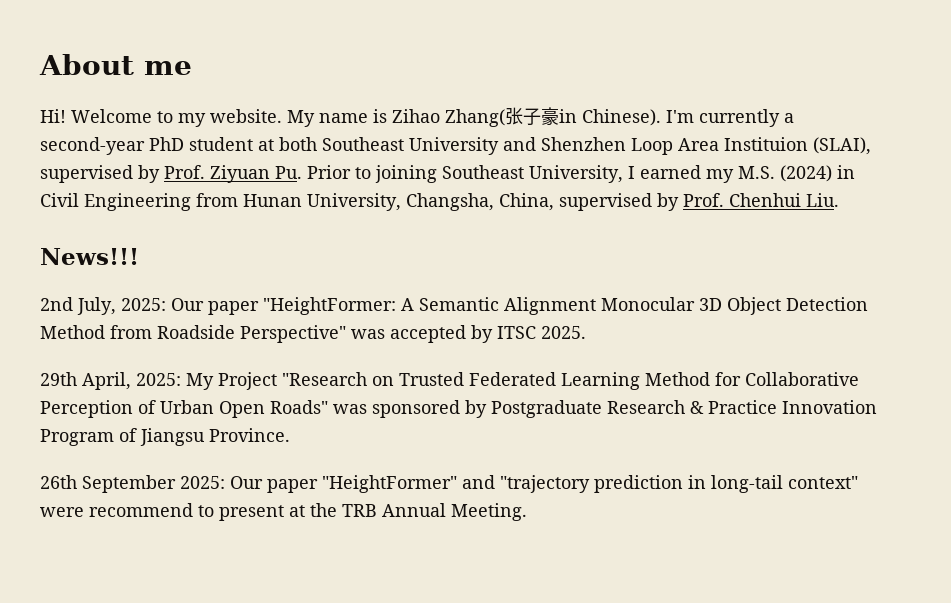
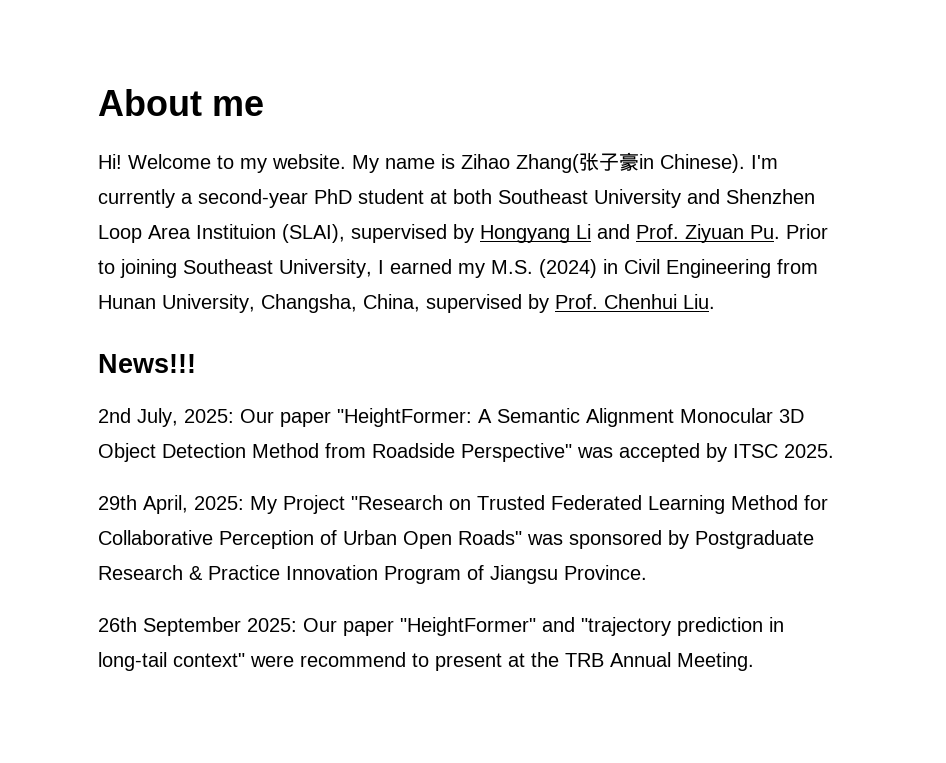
- I'm currently a second-year PhD student at both Southeast University and Shenzhen Loop Area Instituion (SLAI), supervised by Prof. Ziyuan Pu. Prior to joining Southeast University, I earned my M.S. (2024) in Civil Engineering from Hunan University, Changsha, China, supervised by Prof. Chenhui Liu.
+ I'm currently a second-year PhD student at both Southeast University and Shenzhen Loop Area Instituion (SLAI), supervised by Hongyang Li and Prof. Ziyuan Pu. Prior to joining Southeast University, I earned my M.S. (2024) in Civil Engineering from Hunan University, Changsha, China, supervised by Prof. Chenhui Liu.

